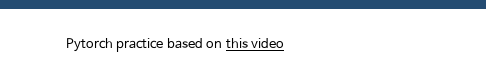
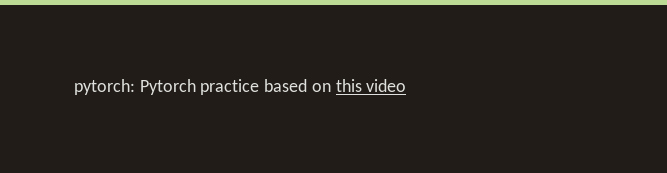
- Pytorch practice based on this video
+ pytorch: Pytorch practice based on this video

